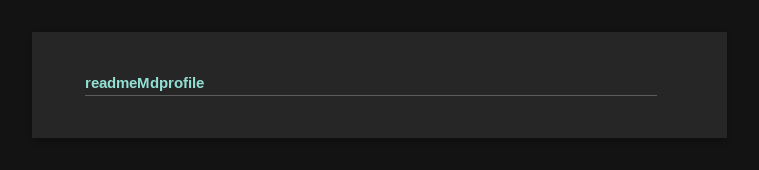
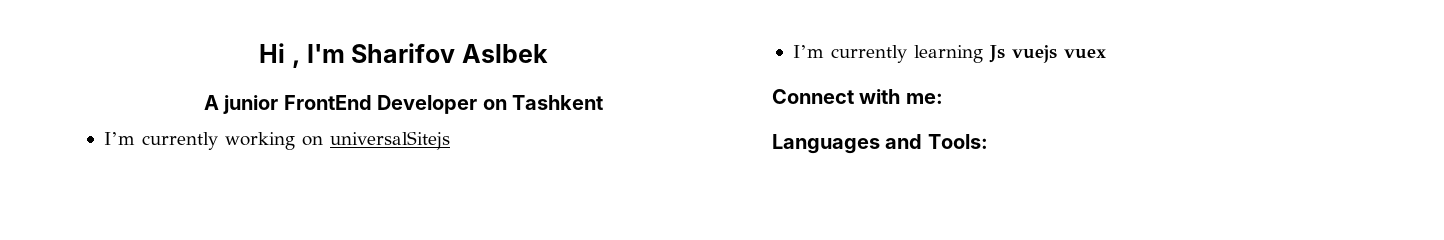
- readmeMdprofile
+ Hi , I'm Sharifov Aslbek
+ A junior FrontEnd Developer on Tashkent
+ I’m currently working on universalSitejs
+ I’m currently learning Js vuejs vuex
+ Connect with me:
+ Languages and Tools:

